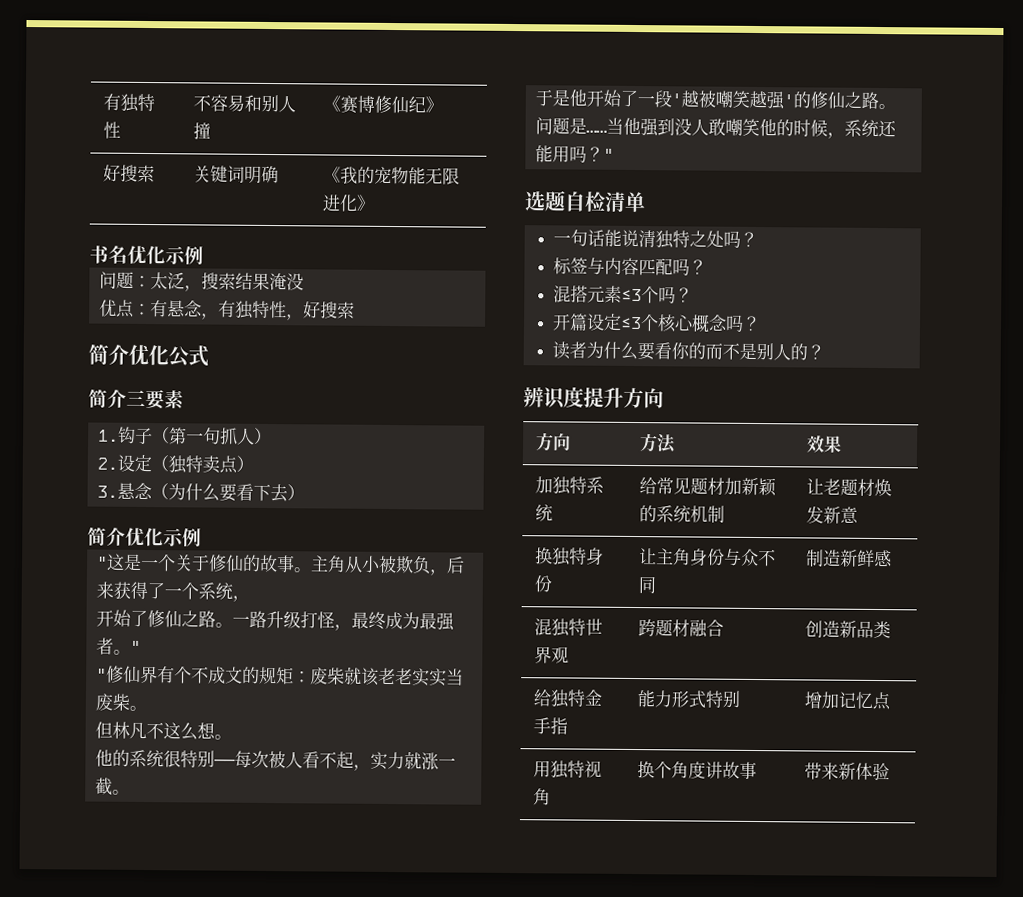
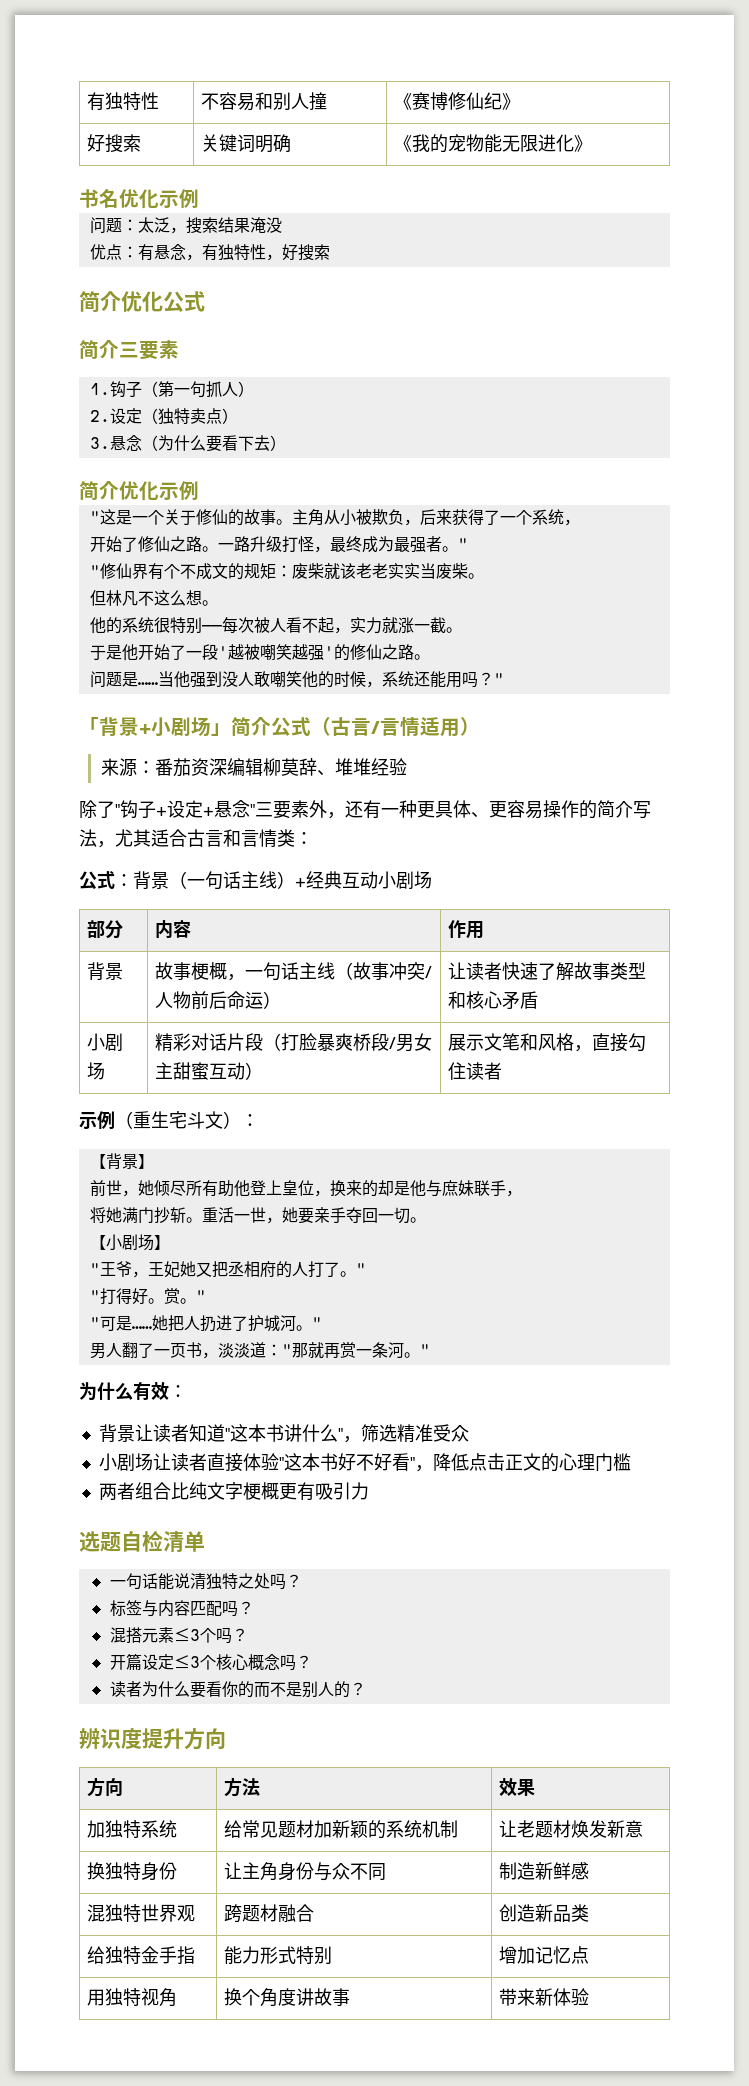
+ 「背景+小剧场」简介公式（古言/言情适用）
+ 来源：番茄资深编辑柳莫辞、堆堆经验
+ 除了"钩子+设定+悬念"三要素外，还有一种更具体、更容易操作的简介写法，尤其适合古言和言情类：
+ 公式：背景（一句话主线）+经典互动小剧场
+ 部分 | 内容 | 作用
+ 背景 | 故事梗概，一句话主线（故事冲突/人物前后命运） | 让读者快速了解故事类型和核心矛盾
+ 小剧场 | 精彩对话片段（打脸暴爽桥段/男女主甜蜜互动） | 展示文笔和风格，直接勾住读者
+ 示例（重生宅斗文）：
+ 【背景】
+ 前世，她倾尽所有助他登上皇位，换来的却是他与庶妹联手，
+ 将她满门抄斩。重活一世，她要亲手夺回一切。
+ 【小剧场】
+ "王爷，王妃她又把丞相府的人打了。"
+ "打得好。赏。"
+ "可是……她把人扔进了护城河。"
+ 男人翻了一页书，淡淡道："那就再赏一条河。"
+ 为什么有效：
+ 背景让读者知道"这本书讲什么"，筛选精准受众
+ 小剧场让读者直接体验"这本书好不好看"，降低点击正文的心理门槛
+ 两者组合比纯文字梗概更有吸引力

